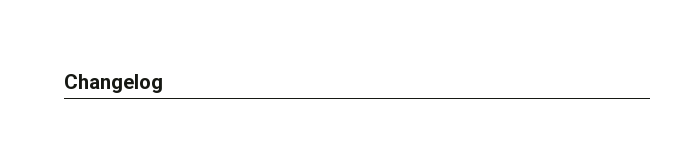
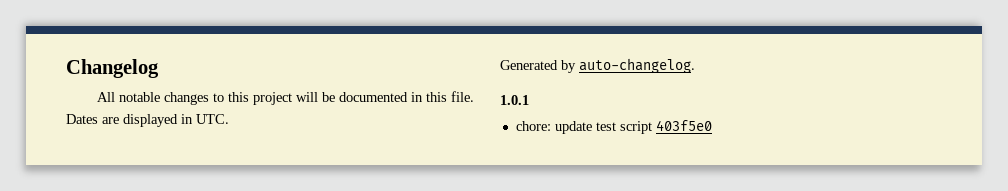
+ All notable changes to this project will be documented in this file. Dates are displayed in UTC.
+ Generated by auto-changelog.
+ 1.0.1
+ chore: update test script 403f5e0

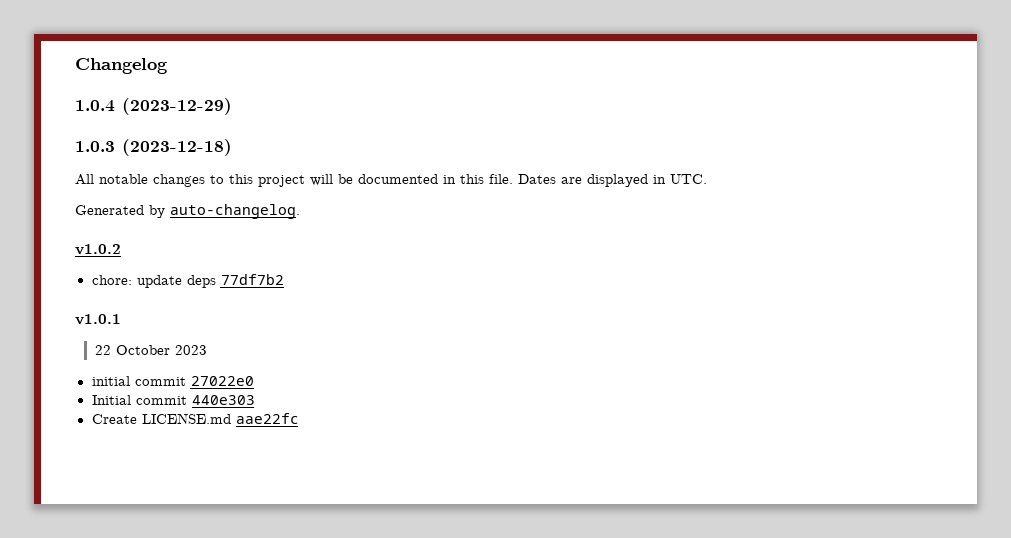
+ 1.0.4 (2023-12-29)
+ 1.0.3 (2023-12-18)
- 1.0.1
+ v1.0.2
- chore: update test script 403f5e0
+ chore: update deps 77df7b2
+ v1.0.1
+ 22 October 2023
+ initial commit 27022e0
+ Initial commit 440e303
+ Create LICENSE.md aae22fc

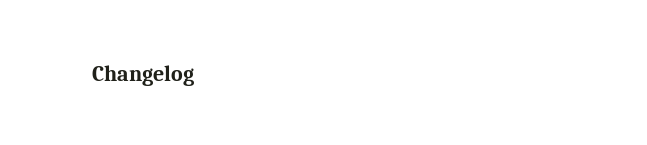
- 1.0.4 (2023-12-29)
- 1.0.3 (2023-12-18)
- All notable changes to this project will be documented in this file. Dates are displayed in UTC.
- Generated by auto-changelog.
- v1.0.2
- chore: update deps 77df7b2
- v1.0.1
- 22 October 2023
- initial commit 27022e0
- Initial commit 440e303
- Create LICENSE.md aae22fc

